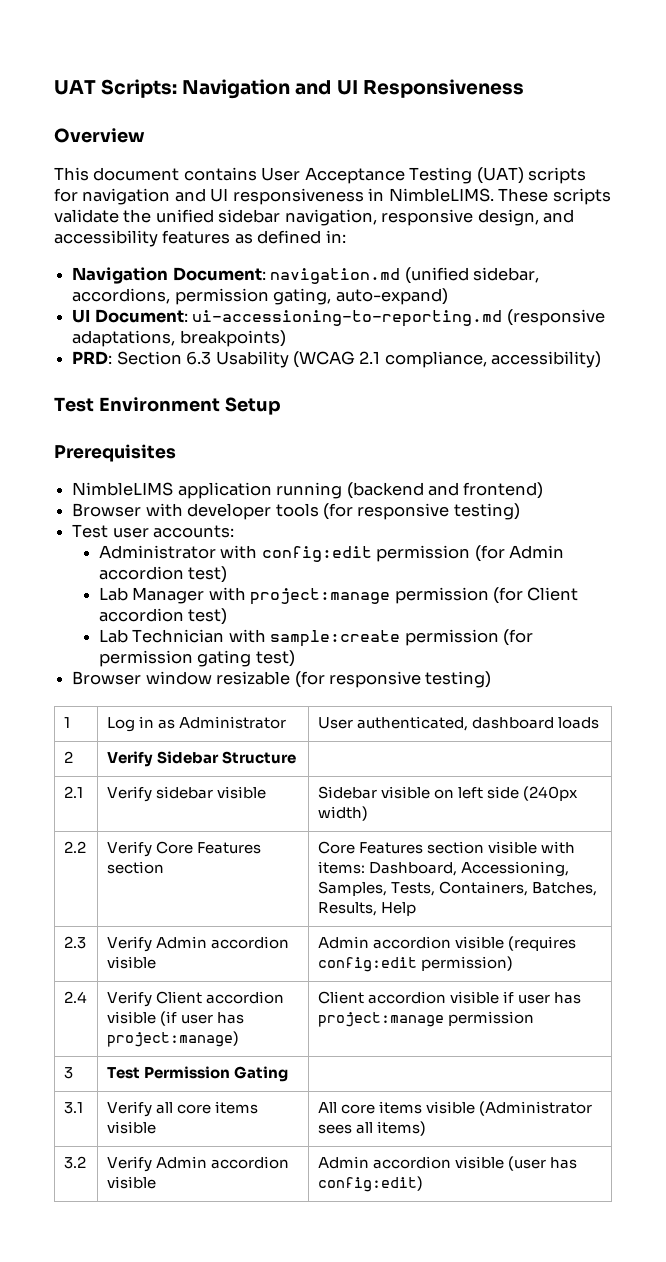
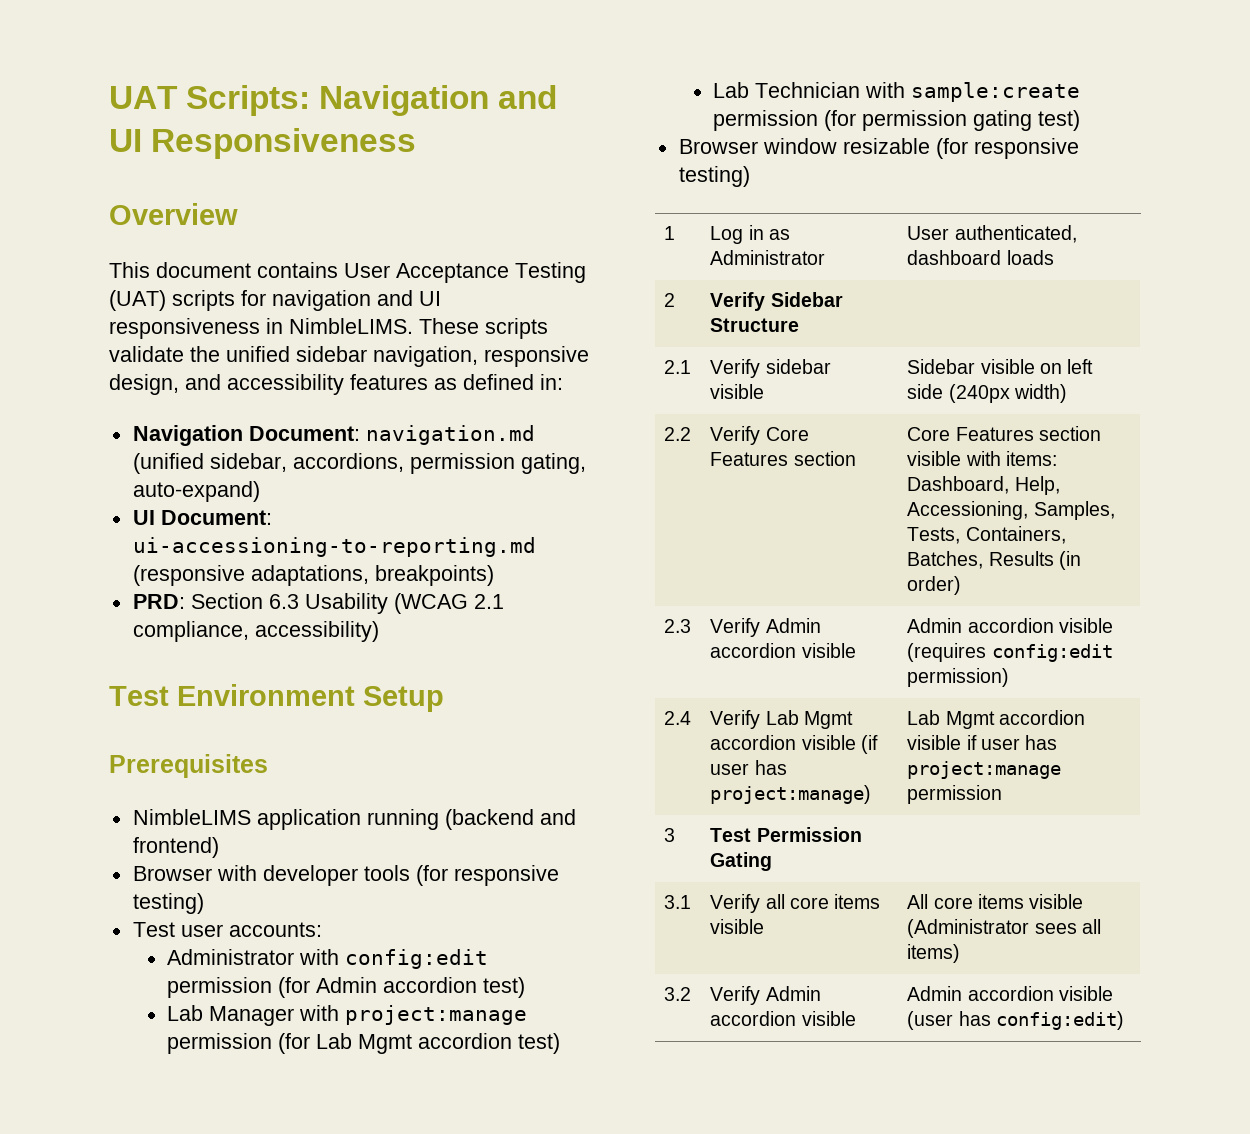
- Lab Manager with project:manage permission (for Client accordion test)
+ Lab Manager with project:manage permission (for Lab Mgmt accordion test)
- 2.2 | Verify Core Features section | Core Features section visible with items: Dashboard, Accessioning, Samples, Tests, Containers, Batches, Results, Help
+ 2.2 | Verify Core Features section | Core Features section visible with items: Dashboard, Help, Accessioning, Samples, Tests, Containers, Batches, Results (in order)
- 2.4 | Verify Client accordion visible (if user has project:manage) | Client accordion visible if user has project:manage permission
+ 2.4 | Verify Lab Mgmt accordion visible (if user has project:manage) | Lab Mgmt accordion visible if user has project:manage permission

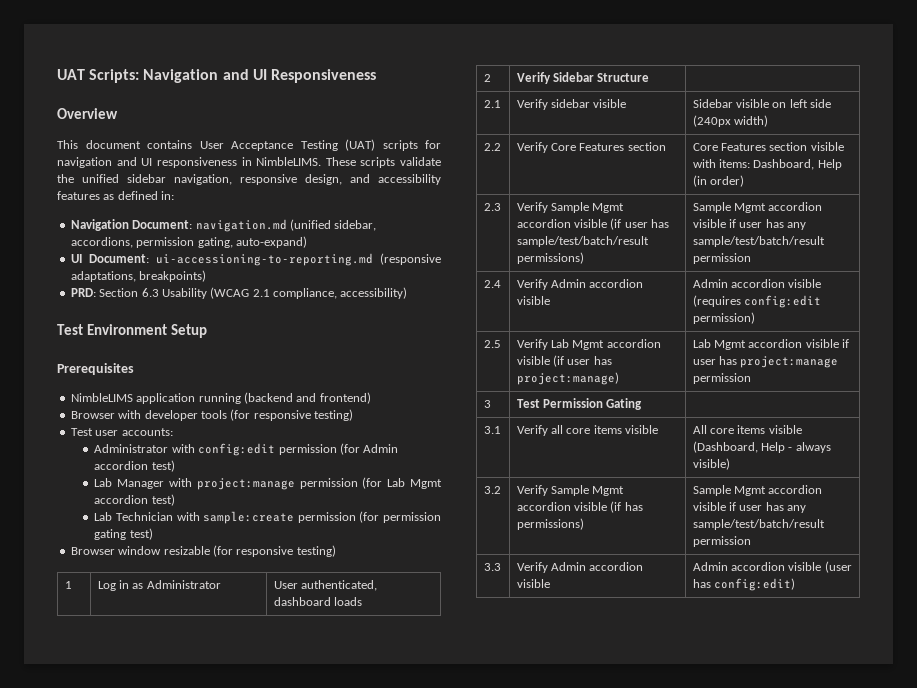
- 2.2 | Verify Core Features section | Core Features section visible with items: Dashboard, Help, Accessioning, Samples, Tests, Containers, Batches, Results (in order)
- 2.3 | Verify Admin accordion visible | Admin accordion visible (requires config:edit permission)
+ 2.2 | Verify Core Features section | Core Features section visible with items: Dashboard, Help (in order)
+ 2.3 | Verify Sample Mgmt accordion visible (if user has sample/test/batch/result permissions) | Sample Mgmt accordion visible if user has any sample/test/batch/result permission
+ 2.4 | Verify Admin accordion visible | Admin accordion visible (requires config:edit permission)
- 2.4 | Verify Lab Mgmt accordion visible (if user has project:manage) | Lab Mgmt accordion visible if user has project:manage permission
+ 2.5 | Verify Lab Mgmt accordion visible (if user has project:manage) | Lab Mgmt accordion visible if user has project:manage permission
- 3.1 | Verify all core items visible | All core items visible (Administrator sees all items)
- 3.2 | Verify Admin accordion visible | Admin accordion visible (user has config:edit)
+ 3.1 | Verify all core items visible | All core items visible (Dashboard, Help - always visible)
+ 3.2 | Verify Sample Mgmt accordion visible (if has permissions) | Sample Mgmt accordion visible if user has any sample/test/batch/result permission
+ 3.3 | Verify Admin accordion visible | Admin accordion visible (user has config:edit)

